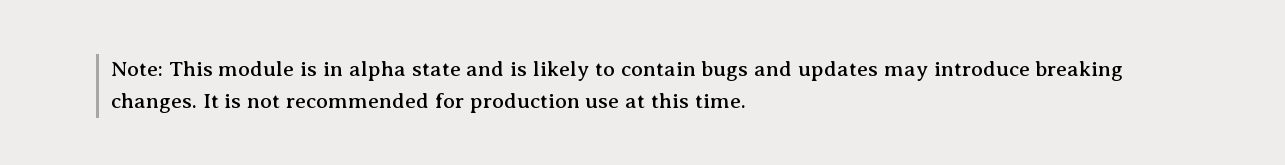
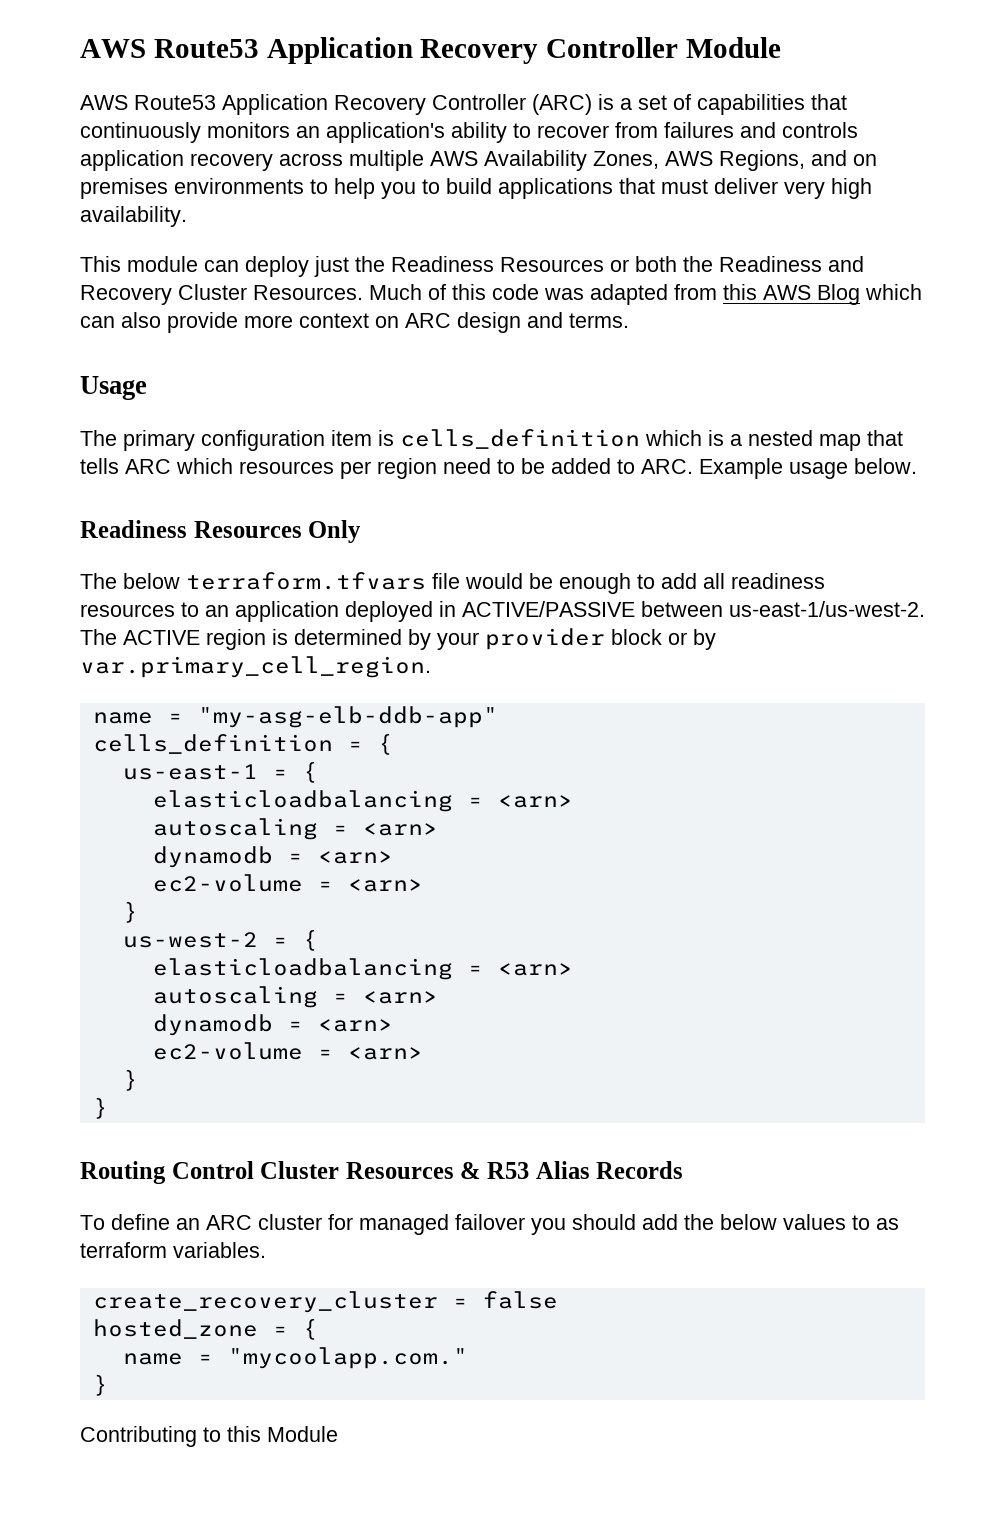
- Note: This module is in alpha state and is likely to contain bugs and updates may introduce breaking changes. It is not recommended for production use at this time.
+ AWS Route53 Application Recovery Controller Module
+ AWS Route53 Application Recovery Controller (ARC) is a set of capabilities that continuously monitors an application's ability to recover from failures and controls application recovery across multiple AWS Availability Zones, AWS Regions, and on premises environments to help you to build applications that must deliver very high availability.
+ This module can deploy just the Readiness Resources or both the Readiness and Recovery Cluster Resources. Much of this code was adapted from this AWS Blog which can also provide more context on ARC design and terms.
+ Usage
+ The primary configuration item is cells_definition which is a nested map that tells ARC which resources per region need to be added to ARC. Example usage below.
+ Readiness Resources Only
+ The below terraform.tfvars file would be enough to add all readiness resources to an application deployed in ACTIVE/PASSIVE between us-east-1/us-west-2. The ACTIVE region is determined by your provider block or by var.primary_cell_region.
+ name = "my-asg-elb-ddb-app"
+ cells_definition = {
+ us-east-1 = {
+ elasticloadbalancing = <arn>
+ autoscaling = <arn>
+ dynamodb = <arn>
+ ec2-volume = <arn>
+ }
+ us-west-2 = {
+ elasticloadbalancing = <arn>
+ autoscaling = <arn>
+ dynamodb = <arn>
+ ec2-volume = <arn>
+ }
+ }
+ Routing Control Cluster Resources & R53 Alias Records
+ To define an ARC cluster for managed failover you should add the below values to as terraform variables.
+ create_recovery_cluster = false
+ hosted_zone = {
+ name = "mycoolapp.com."
+ }
+ Contributing to this Module

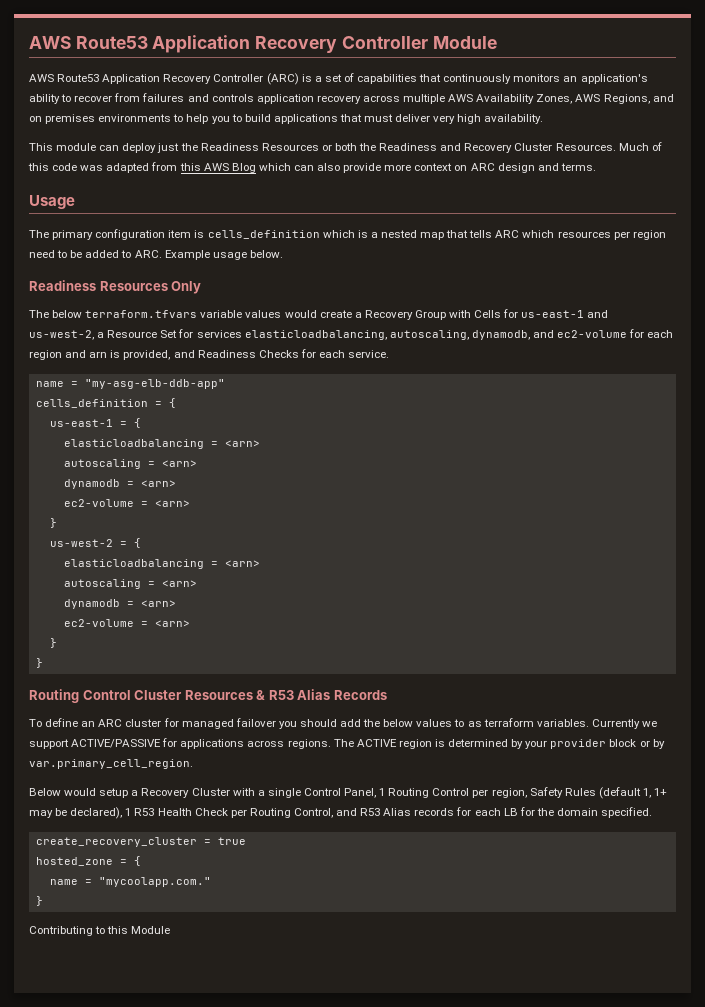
- The below terraform.tfvars file would be enough to add all readiness resources to an application deployed in ACTIVE/PASSIVE between us-east-1/us-west-2. The ACTIVE region is determined by your provider block or by var.primary_cell_region.
+ The below terraform.tfvars variable values would create a Recovery Group with Cells for us-east-1 and us-west-2, a Resource Set for services elasticloadbalancing, autoscaling, dynamodb, and ec2-volume for each region and arn is provided, and Readiness Checks for each service.
+ Currently we support ACTIVE/PASSIVE for applications across regions. The ACTIVE region is determined by your provider block or by var.primary_cell_region.
+ Below would setup a Recovery Cluster with a single Control Panel, 1 Routing Control per region, Safety Rules (default 1, 1+ may be declared), 1 R53 Health Check per Routing Control, and R53 Alias records for each LB for the domain specified.
- create_recovery_cluster = false
+ create_recovery_cluster = true

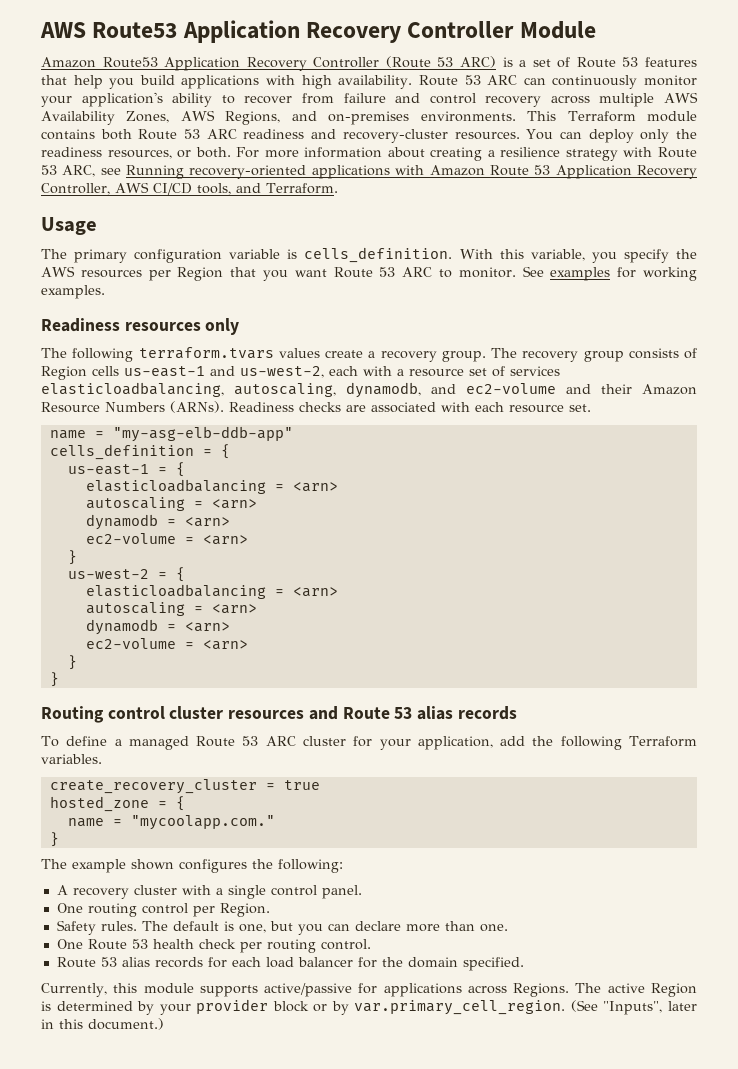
- AWS Route53 Application Recovery Controller (ARC) is a set of capabilities that continuously monitors an application's ability to recover from failures and controls application recovery across multiple AWS Availability Zones, AWS Regions, and on premises environments to help you to build applications that must deliver very high availability.
- This module can deploy just the Readiness Resources or both the Readiness and Recovery Cluster Resources. Much of this code was adapted from this AWS Blog which can also provide more context on ARC design and terms.
+ Amazon Route53 Application Recovery Controller (Route 53 ARC) is a set of Route 53 features that help you build applications with high availability. Route 53 ARC can continuously monitor your application's ability to recover from failure and control recovery across multiple AWS Availability Zones, AWS Regions, and on-premises environments. This Terraform module contains both Route 53 ARC readiness and recovery-cluster resources. You can deploy only the readiness resources, or both. For more information about creating a resilience strategy with Route 53 ARC, see Running recovery-oriented applications with Amazon Route 53 Application Recovery Controller, AWS CI/CD tools, and Terraform.
  Usage
- The primary configuration item is cells_definition which is a nested map that tells ARC which resources per region need to be added to ARC. Example usage below.
- Readiness Resources Only
- The below terraform.tfvars variable values would create a Recovery Group with Cells for us-east-1 and us-west-2, a Resource Set for services elasticloadbalancing, autoscaling, dynamodb, and ec2-volume for each region and arn is provided, and Readiness Checks for each service.
+ The primary configuration variable is cells_definition. With this variable, you specify the AWS resources per Region that you want Route 53 ARC to monitor. See examples for working examples.
+ Readiness resources only
+ The following terraform.tvars values create a recovery group. The recovery group consists of Region cells us-east-1 and us-west-2, each with a resource set of services elasticloadbalancing, autoscaling, dynamodb, and ec2-volume and their Amazon Resource Numbers (ARNs). Readiness checks are associated with each resource set.
- Routing Control Cluster Resources & R53 Alias Records
- To define an ARC cluster for managed failover you should add the below values to as terraform variables. Currently we support ACTIVE/PASSIVE for applications across regions. The ACTIVE region is determined by your provider block or by var.primary_cell_region.
- Below would setup a Recovery Cluster with a single Control Panel, 1 Routing Control per region, Safety Rules (default 1, 1+ may be declared), 1 R53 Health Check per Routing Control, and R53 Alias records for each LB for the domain specified.
+ Routing control cluster resources and Route 53 alias records
+ To define a managed Route 53 ARC cluster for your application, add the following Terraform variables.
- Contributing to this Module
+ The example shown configures the following:
+ A recovery cluster with a single control panel.
+ One routing control per Region.
+ Safety rules. The default is one, but you can declare more than one.
+ One Route 53 health check per routing control.
+ Route 53 alias records for each load balancer for the domain specified.
+ Currently, this module supports active/passive for applications across Regions. The active Region is determined by your provider block or by var.primary_cell_region. (See "Inputs", later in this document.)

